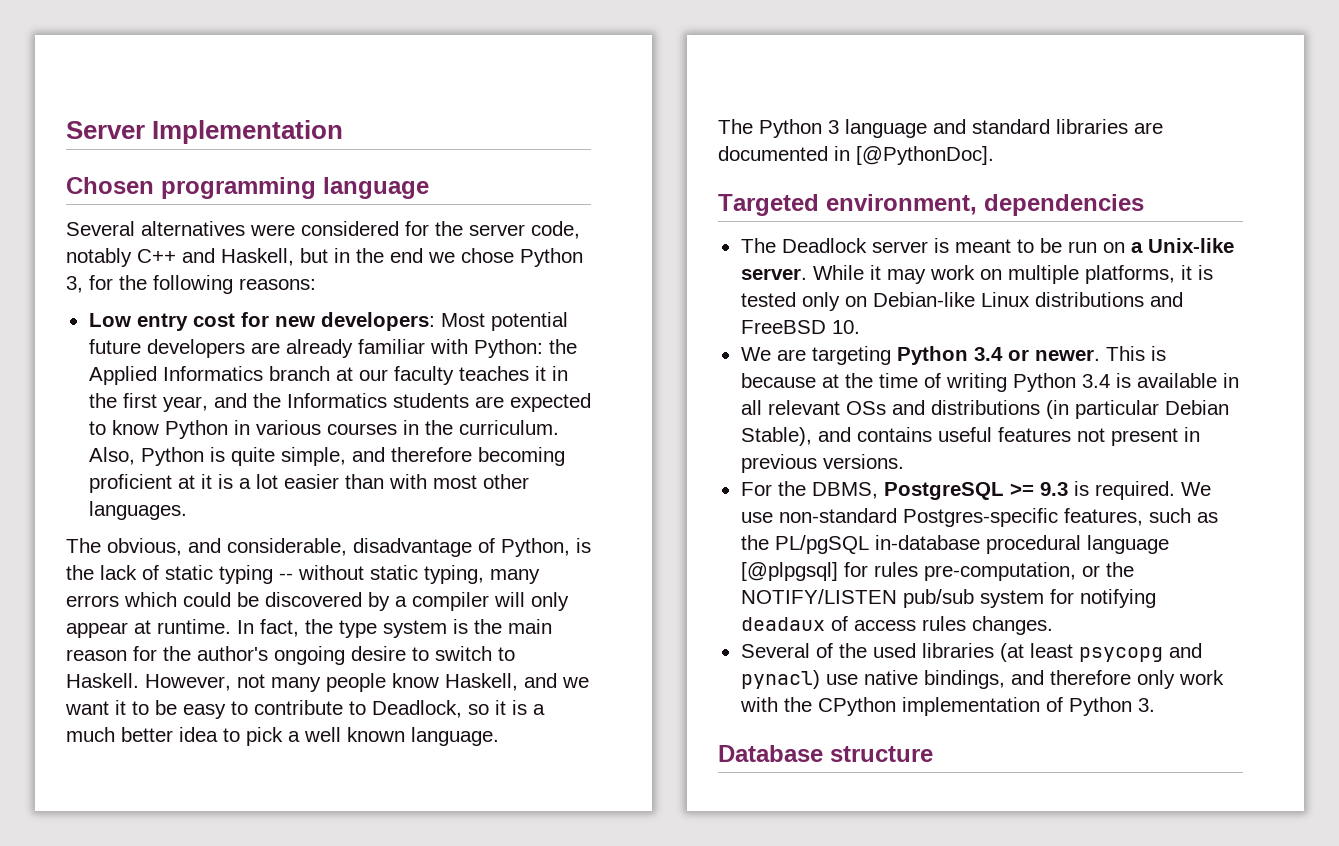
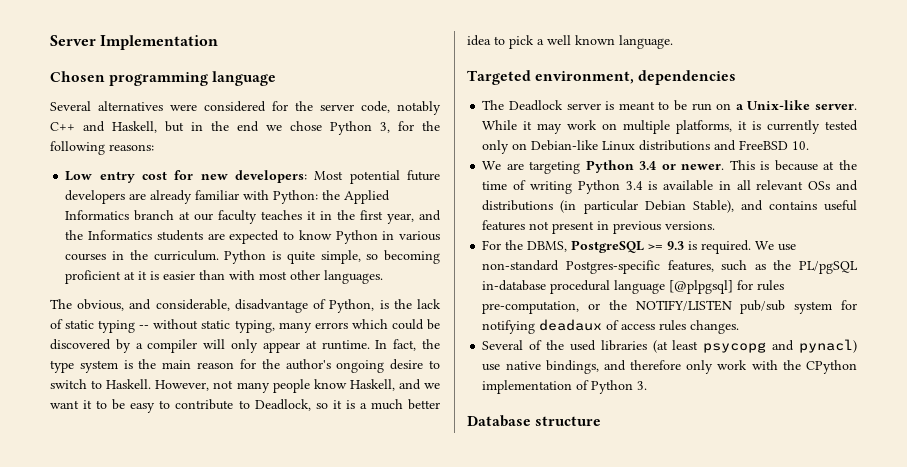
- Also, Python is quite simple, and therefore becoming proficient at it is a lot easier than with most other languages.
+ Python is quite simple, so becoming proficient at it is easier than with most other languages.
- The Python 3 language and standard libraries are documented in [@PythonDoc].
- While it may work on multiple platforms, it is tested only on Debian-like Linux distributions and FreeBSD 10.
+ While it may work on multiple platforms, it is currently tested only on Debian-like Linux distributions and FreeBSD 10.

